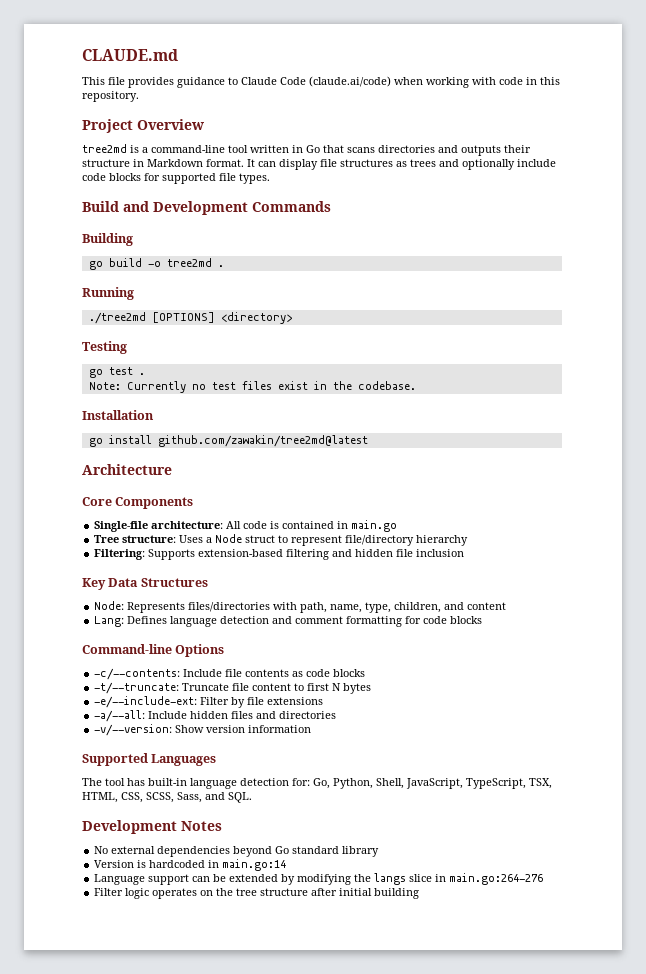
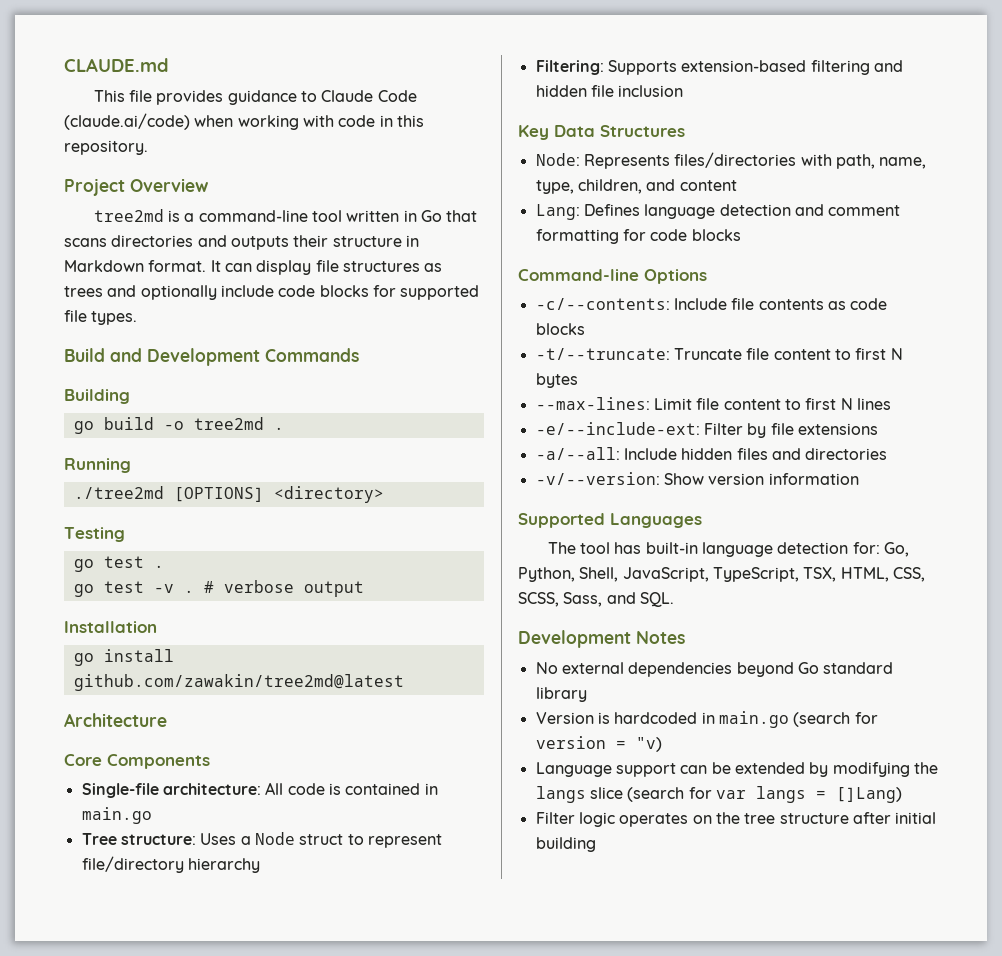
- Note: Currently no test files exist in the codebase.
+ go test -v . # verbose output
+ --max-lines: Limit file content to first N lines
- Version is hardcoded in main.go:14
+ Version is hardcoded in main.go (search for version = "v)
- Language support can be extended by modifying the langs slice in main.go:264-276
+ Language support can be extended by modifying the langs slice (search for var langs = []Lang)

